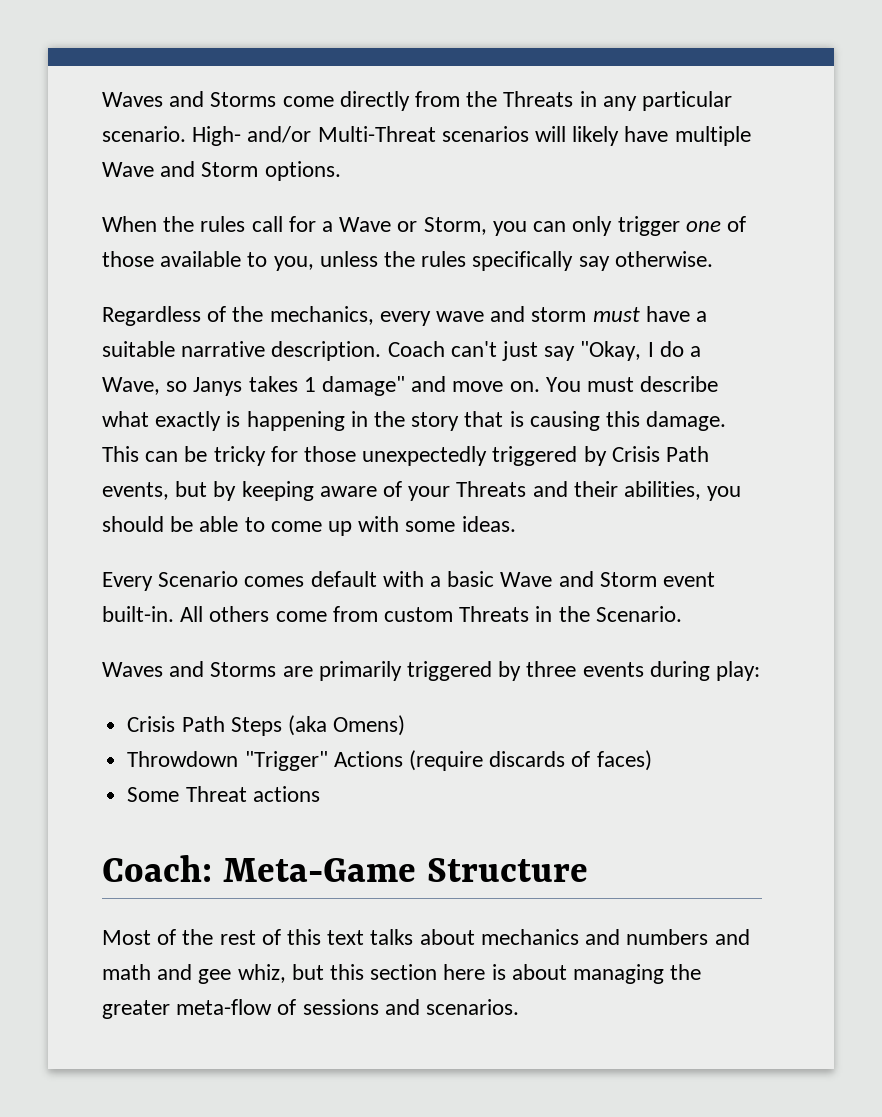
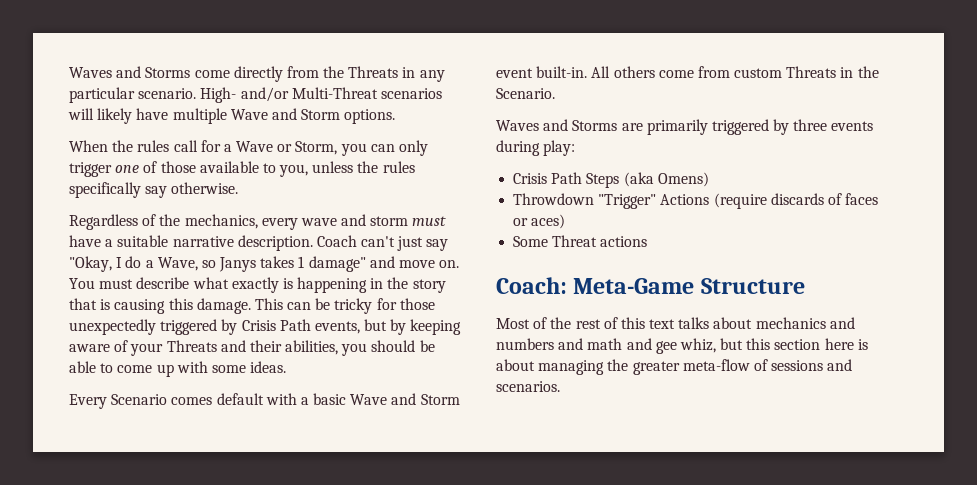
- Throwdown "Trigger" Actions (require discards of faces)
+ Throwdown "Trigger" Actions (require discards of faces or aces)

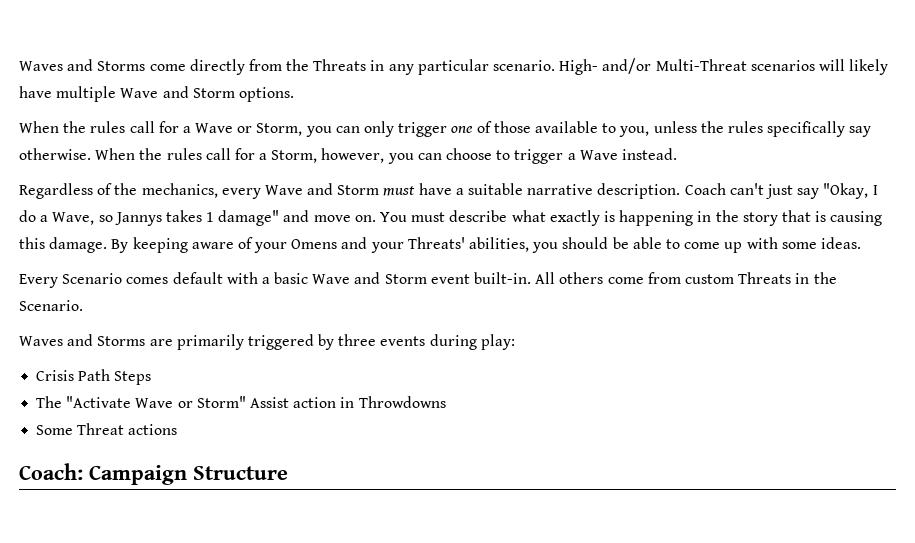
+ When the rules call for a Storm, however, you can choose to trigger a Wave instead.
- Regardless of the mechanics, every wave and storm must have a suitable narrative description.
+ Regardless of the mechanics, every Wave and Storm must have a suitable narrative description.
- Coach can't just say "Okay, I do a Wave, so Janys takes 1 damage" and move on.
+ Coach can't just say "Okay, I do a Wave, so Jannys takes 1 damage" and move on.
- This can be tricky for those unexpectedly triggered by Crisis Path events, but by keeping aware of your Threats and their abilities, you should be able to come up with some ideas.
+ By keeping aware of your Omens and your Threats' abilities, you should be able to come up with some ideas.
- Crisis Path Steps (aka Omens)
- Throwdown "Trigger" Actions (require discards of faces or aces)
+ Crisis Path Steps
+ The "Activate Wave or Storm" Assist action in Throwdowns
- Coach: Meta-Game Structure
+ Coach: Campaign Structure
- Most of the rest of this text talks about mechanics and numbers and math and gee whiz, but this section here is about managing the greater meta-flow of sessions and scenarios.

